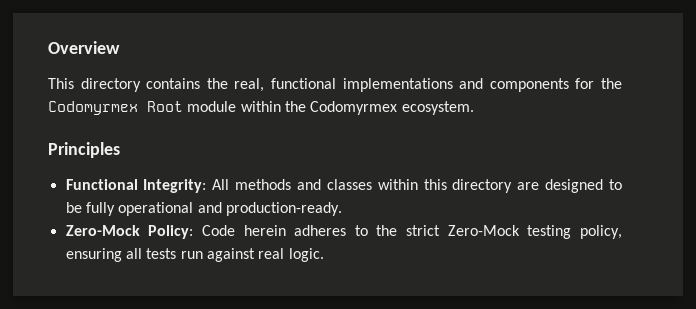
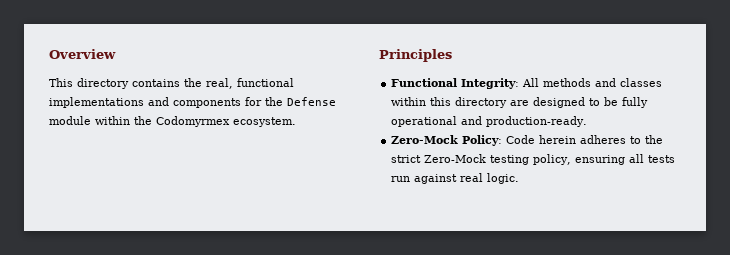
- This directory contains the real, functional implementations and components for the Codomyrmex Root module within the Codomyrmex ecosystem.
+ This directory contains the real, functional implementations and components for the Defense module within the Codomyrmex ecosystem.

